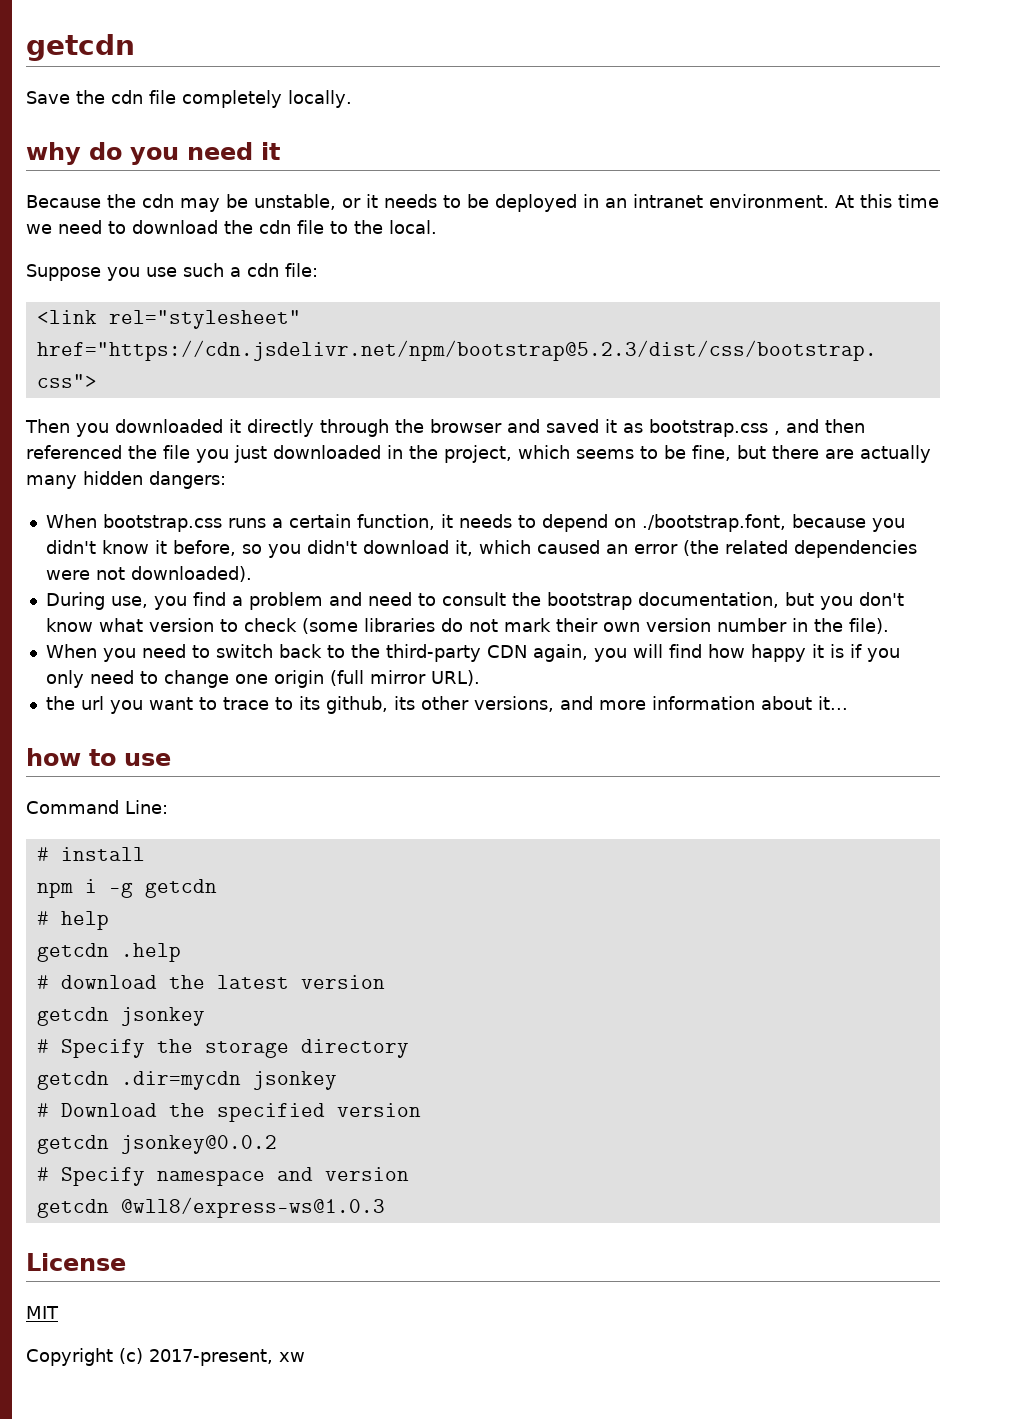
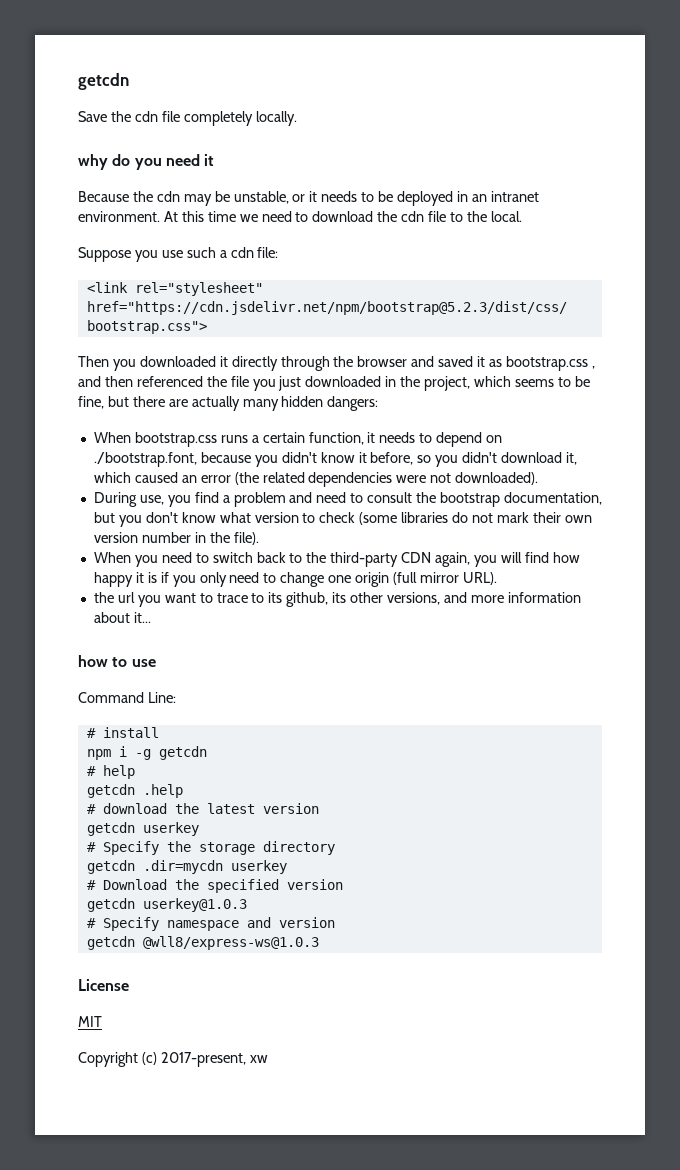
- getcdn jsonkey
+ getcdn userkey
- getcdn .dir=mycdn jsonkey
+ getcdn .dir=mycdn userkey
- getcdn jsonkey@0.0.2
+ getcdn userkey@1.0.3

